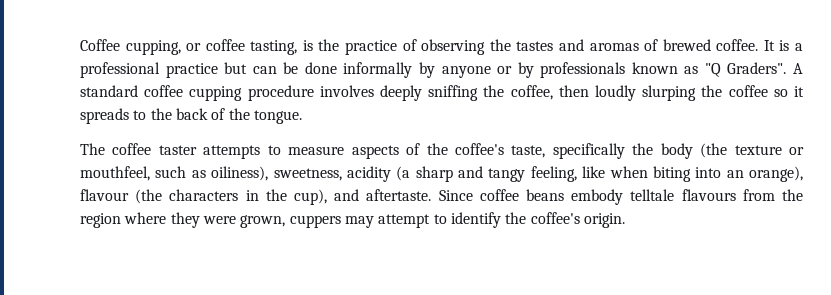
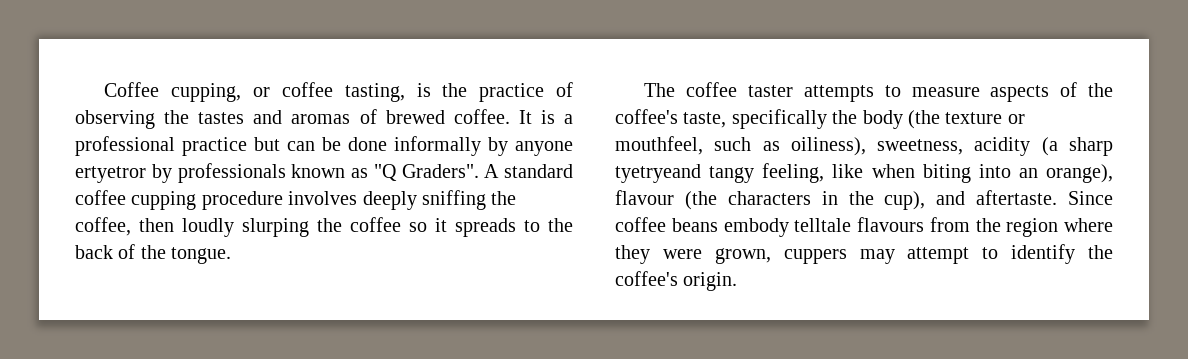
- It is a professional practice but can be done informally by anyone or by professionals known as "Q Graders".
+ It is a professional practice but can be done informally by anyone ertyetror by professionals known as "Q Graders".
- The coffee taster attempts to measure aspects of the coffee's taste, specifically the body (the texture or mouthfeel, such as oiliness), sweetness, acidity (a sharp and tangy feeling, like when biting into an orange), flavour (the characters in the cup), and aftertaste.
+ The coffee taster attempts to measure aspects of the coffee's taste, specifically the body (the texture or mouthfeel, such as oiliness), sweetness, acidity (a sharp tyetryeand tangy feeling, like when biting into an orange), flavour (the characters in the cup), and aftertaste.

